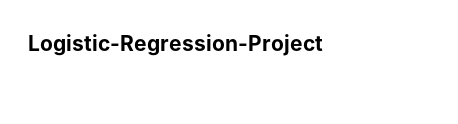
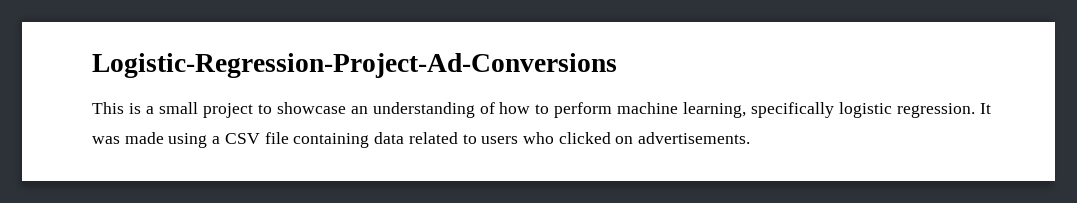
- Logistic-Regression-Project
+ Logistic-Regression-Project-Ad-Conversions
+ This is a small project to showcase an understanding of how to perform machine learning, specifically logistic regression. It was made using a CSV file containing data related to users who clicked on advertisements.

